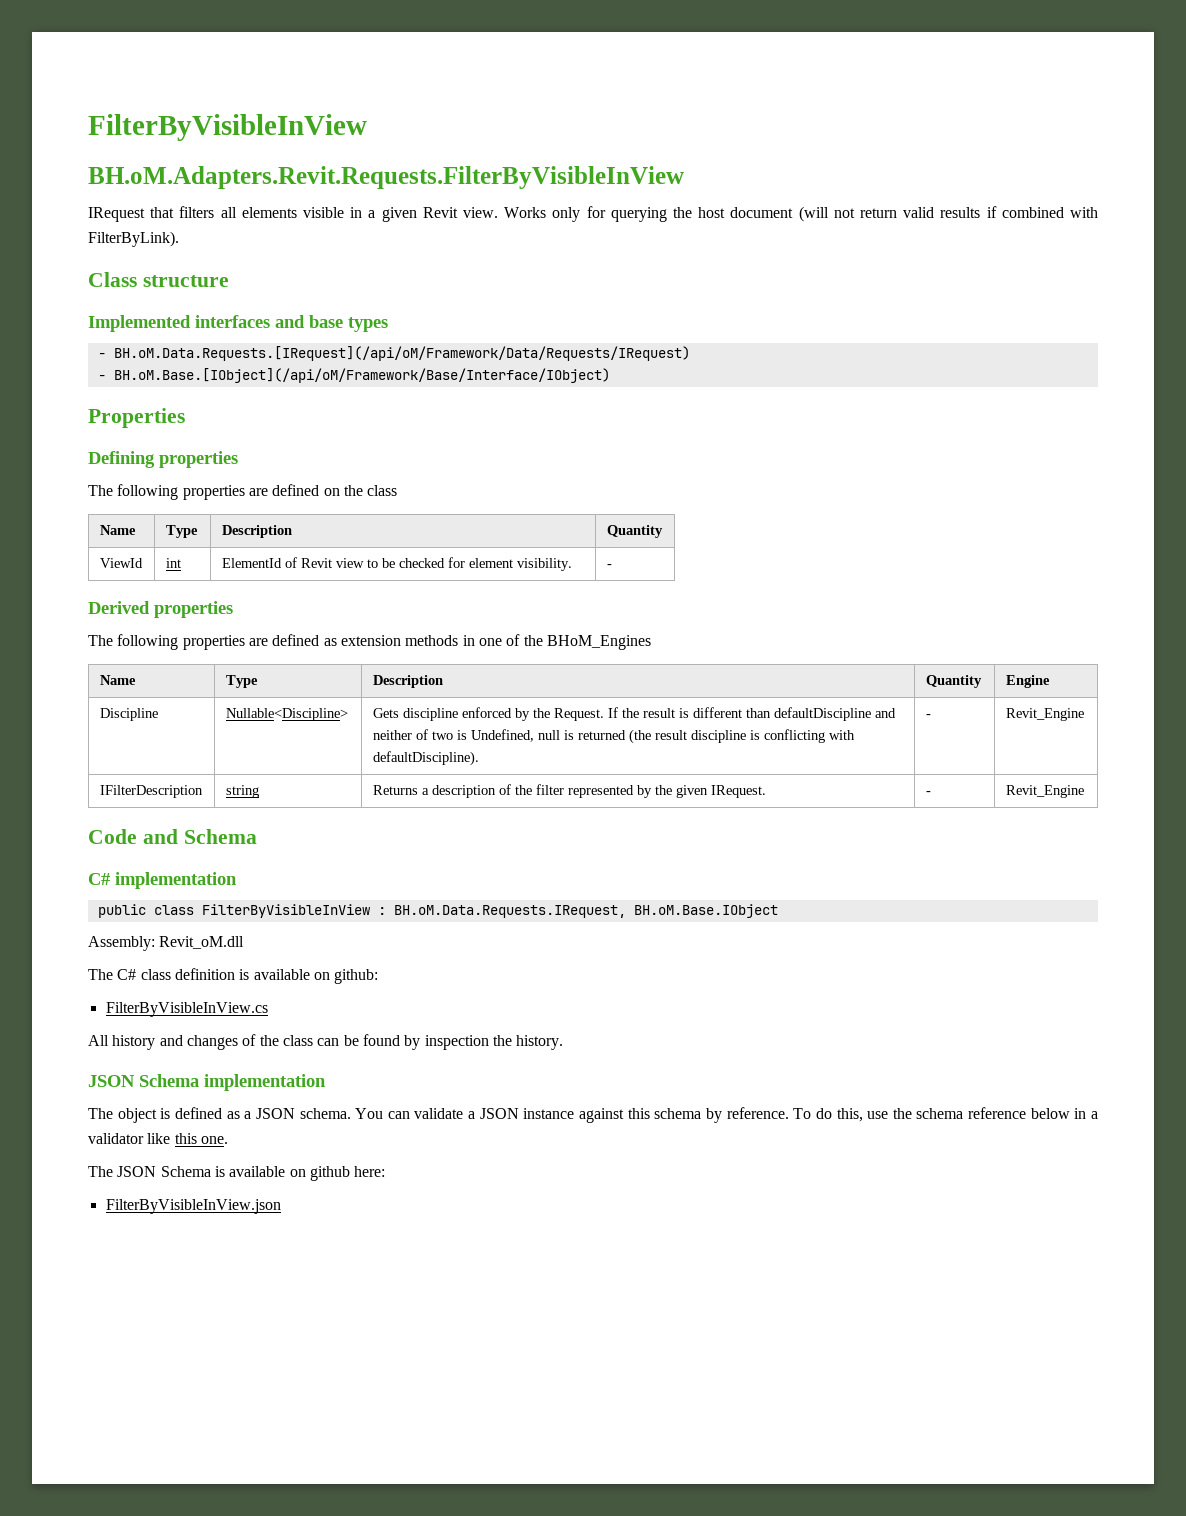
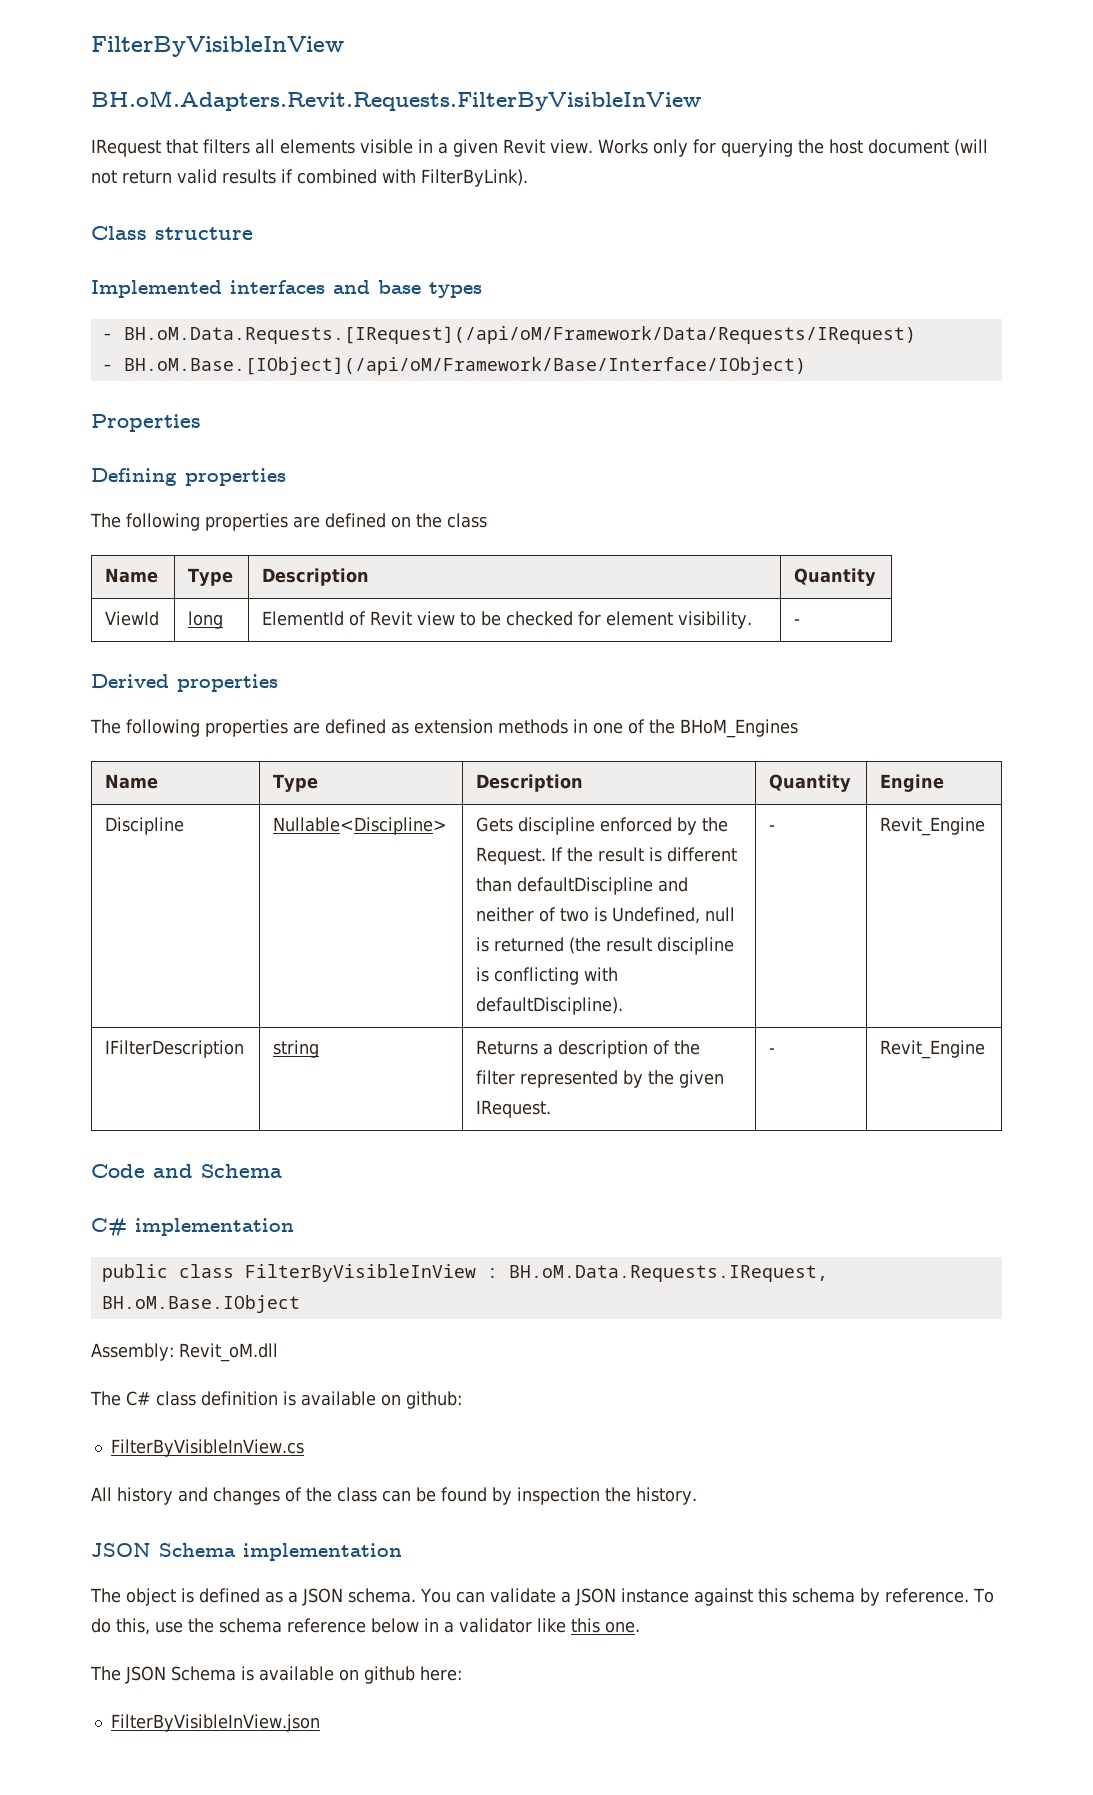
- ViewId | int | ElementId of Revit view to be checked for element visibility. | -
+ ViewId | long | ElementId of Revit view to be checked for element visibility. | -

